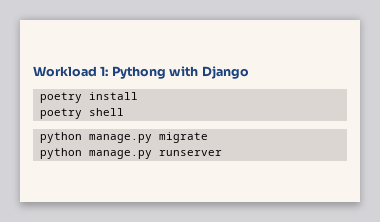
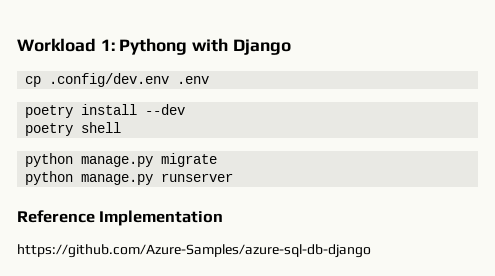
+ cp .config/dev.env .env
- poetry install
+ poetry install --dev
+ Reference Implementation
+ https://github.com/Azure-Samples/azure-sql-db-django

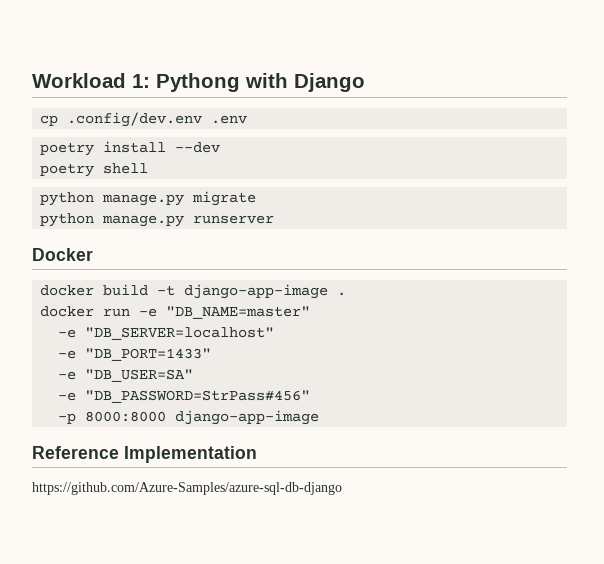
+ Docker
+ docker build -t django-app-image .
+ docker run -e "DB_NAME=master"
+ -e "DB_SERVER=localhost"
+ -e "DB_PORT=1433"
+ -e "DB_USER=SA"
+ -e "DB_PASSWORD=StrPass#456"
+ -p 8000:8000 django-app-image

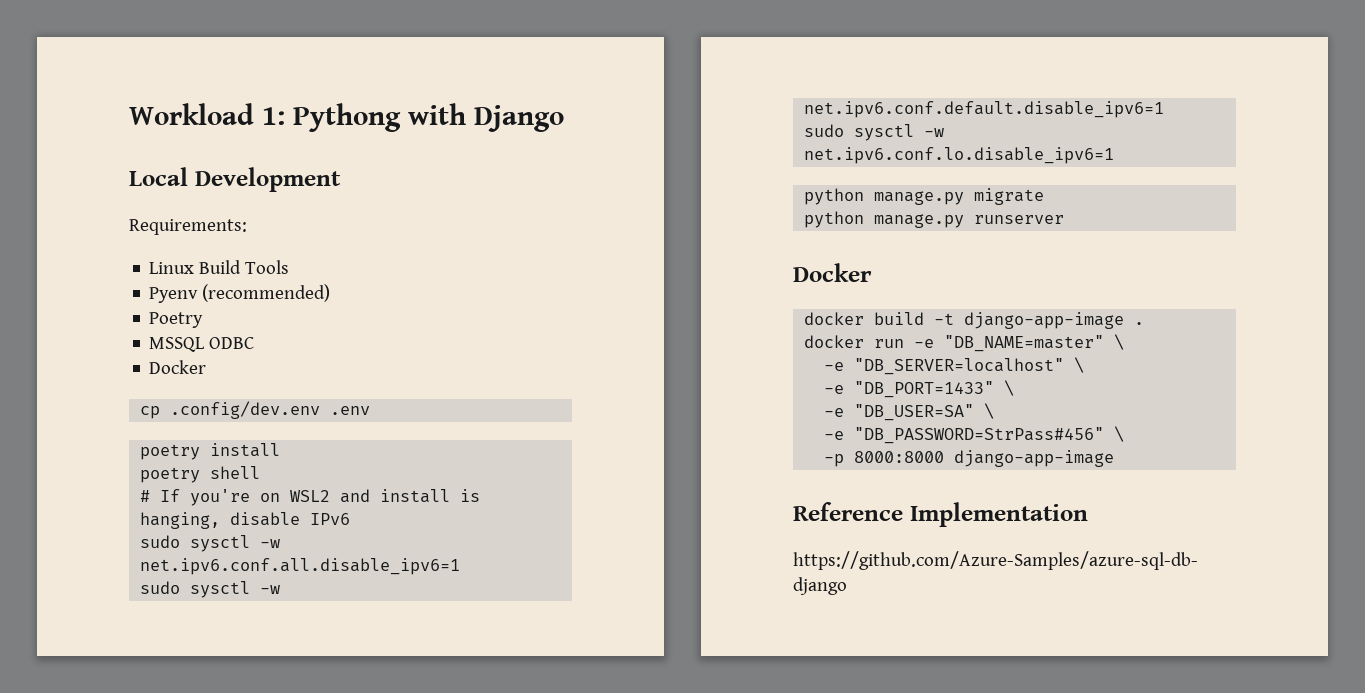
+ Local Development
+ Requirements:
+ Linux Build Tools
+ Pyenv (recommended)
+ Poetry
+ MSSQL ODBC
+ Docker
- poetry install --dev
+ poetry install
+ # If you're on WSL2 and install is hanging, disable IPv6
+ sudo sysctl -w net.ipv6.conf.all.disable_ipv6=1
+ sudo sysctl -w net.ipv6.conf.default.disable_ipv6=1
+ sudo sysctl -w net.ipv6.conf.lo.disable_ipv6=1
- docker run -e "DB_NAME=master"
+ docker run -e "DB_NAME=master" \
- -e "DB_SERVER=localhost"
+ -e "DB_SERVER=localhost" \
- -e "DB_PORT=1433"
+ -e "DB_PORT=1433" \
- -e "DB_USER=SA"
+ -e "DB_USER=SA" \
- -e "DB_PASSWORD=StrPass#456"
+ -e "DB_PASSWORD=StrPass#456" \

